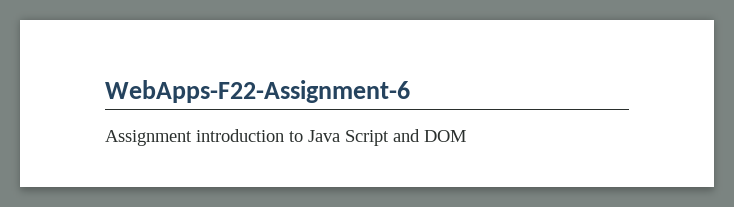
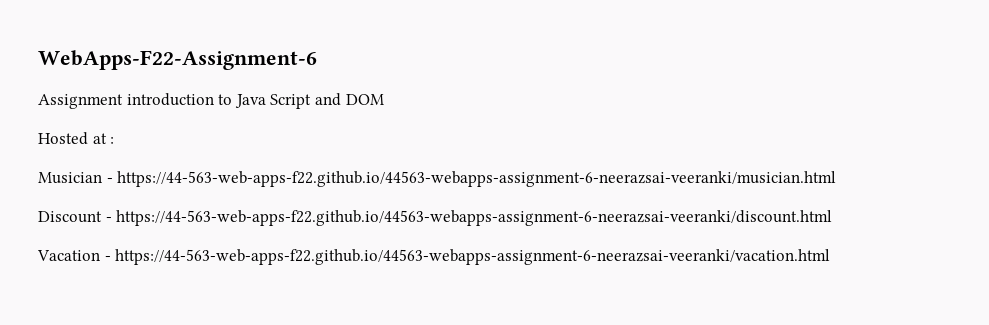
+ Hosted at :
+ Musician - https://44-563-web-apps-f22.github.io/44563-webapps-assignment-6-neerazsai-veeranki/musician.html
+ Discount - https://44-563-web-apps-f22.github.io/44563-webapps-assignment-6-neerazsai-veeranki/discount.html
+ Vacation - https://44-563-web-apps-f22.github.io/44563-webapps-assignment-6-neerazsai-veeranki/vacation.html

